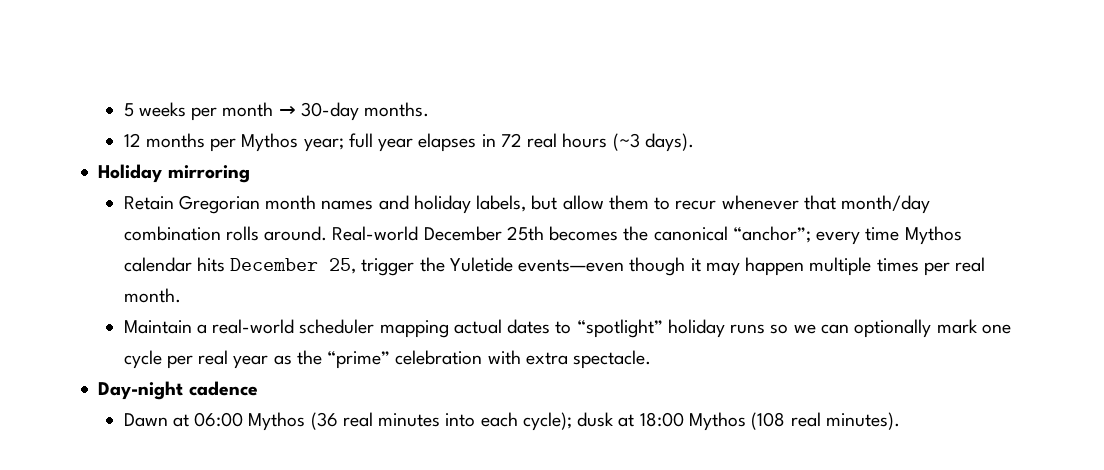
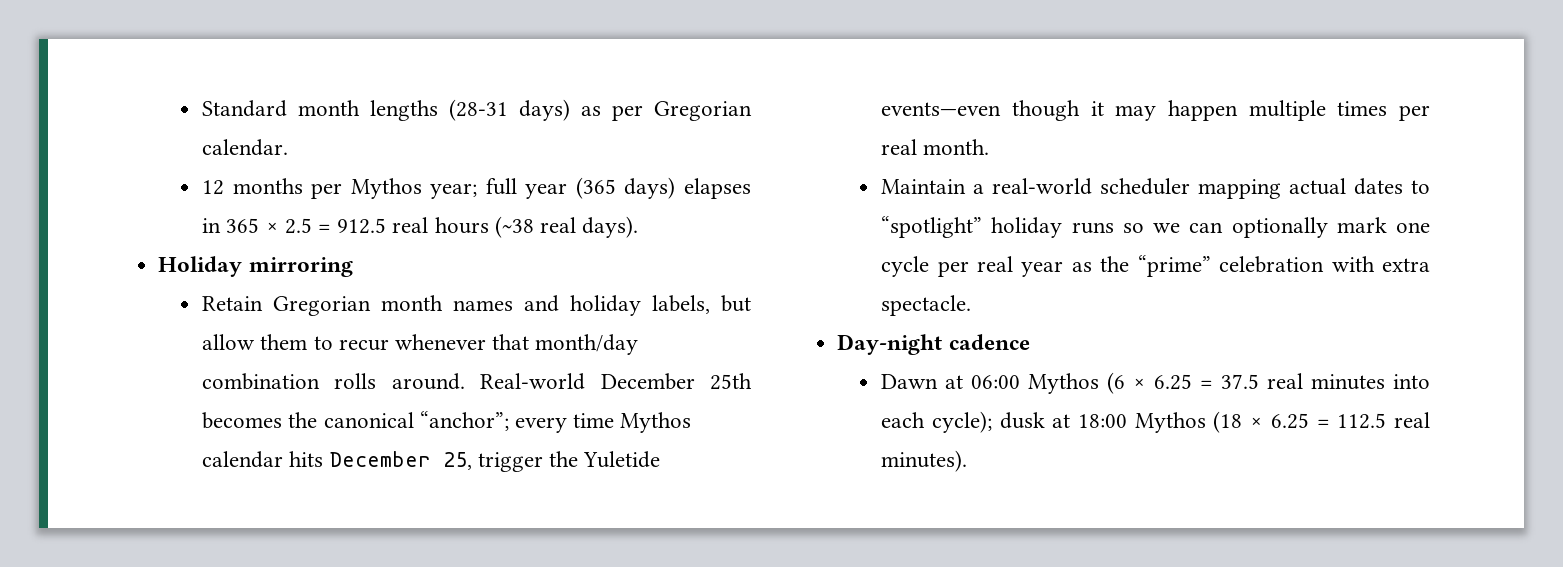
- 5 weeks per month → 30-day months.
+ Standard month lengths (28-31 days) as per Gregorian calendar.
- 12 months per Mythos year; full year elapses in 72 real hours (~3 days).
+ 12 months per Mythos year; full year (365 days) elapses in 365 × 2.5 = 912.5 real hours (~38 real days).
- Dawn at 06:00 Mythos (36 real minutes into each cycle); dusk at 18:00 Mythos (108 real minutes).
+ Dawn at 06:00 Mythos (6 × 6.25 = 37.5 real minutes into each cycle); dusk at 18:00 Mythos (18 × 6.25 = 112.5 real minutes).

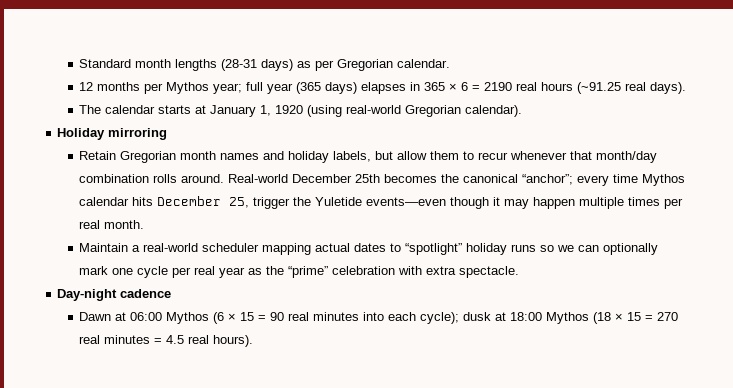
- 12 months per Mythos year; full year (365 days) elapses in 365 × 2.5 = 912.5 real hours (~38 real days).
+ 12 months per Mythos year; full year (365 days) elapses in 365 × 6 = 2190 real hours (~91.25 real days).
+ The calendar starts at January 1, 1920 (using real-world Gregorian calendar).
- Dawn at 06:00 Mythos (6 × 6.25 = 37.5 real minutes into each cycle); dusk at 18:00 Mythos (18 × 6.25 = 112.5 real minutes).
+ Dawn at 06:00 Mythos (6 × 15 = 90 real minutes into each cycle); dusk at 18:00 Mythos (18 × 15 = 270 real minutes = 4.5 real hours).

